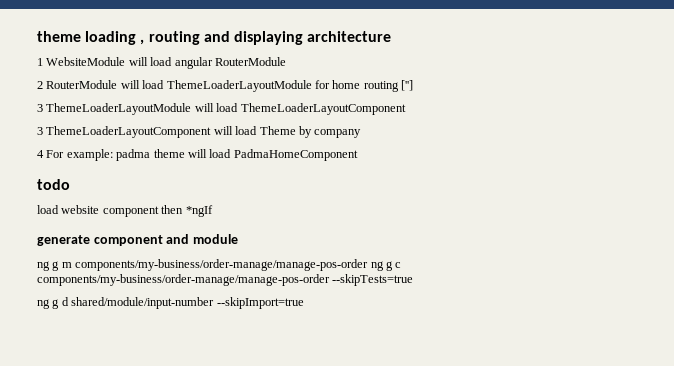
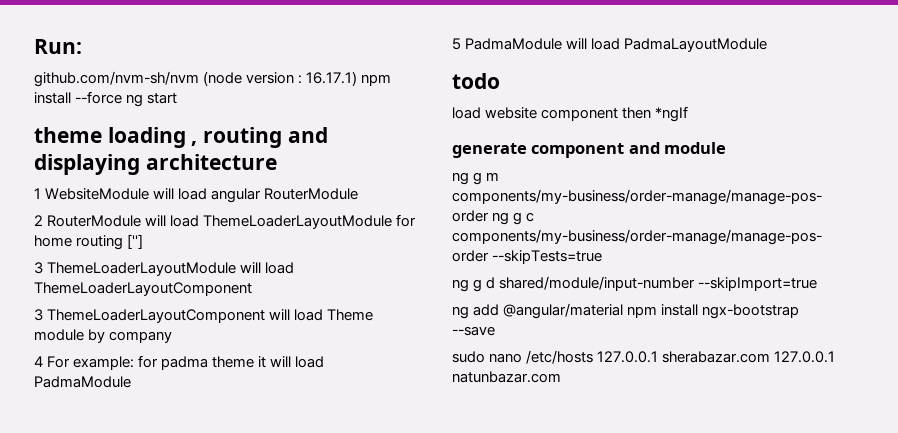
+ Run:
+ github.com/nvm-sh/nvm (node version : 16.17.1) npm install --force ng start
- 3 ThemeLoaderLayoutComponent will load Theme by company
+ 3 ThemeLoaderLayoutComponent will load Theme module by company
- 4 For example: padma theme will load PadmaHomeComponent
+ 4 For example: for padma theme it will load PadmaModule
+ 5 PadmaModule will load PadmaLayoutModule
+ ng add @angular/material npm install ngx-bootstrap --save
+ sudo nano /etc/hosts 127.0.0.1 sherabazar.com 127.0.0.1 natunbazar.com

